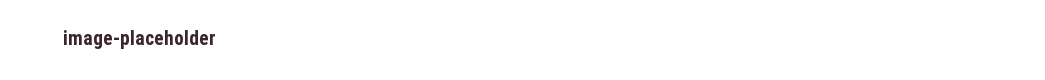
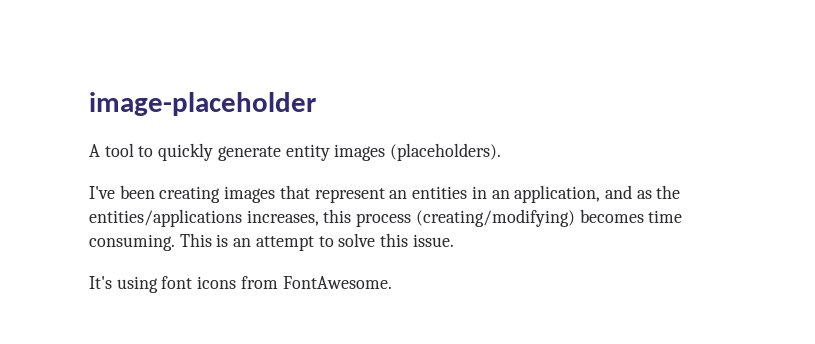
+ A tool to quickly generate entity images (placeholders).
+ I've been creating images that represent an entities in an application, and as the entities/applications increases, this process (creating/modifying) becomes time consuming. This is an attempt to solve this issue.
+ It's using font icons from FontAwesome.

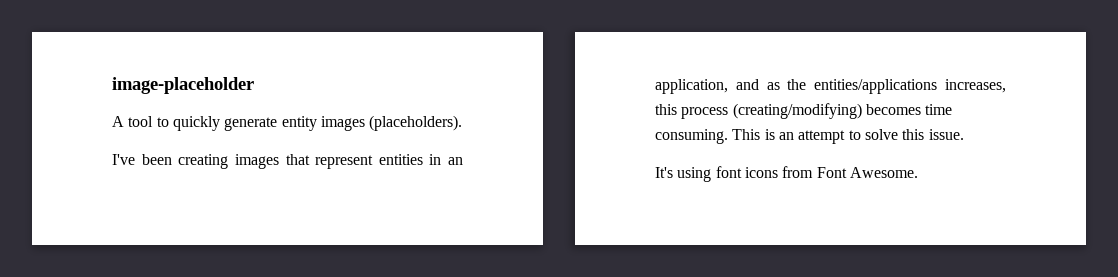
- I've been creating images that represent an entities in an application, and as the entities/applications increases, this process (creating/modifying) becomes time consuming.
+ I've been creating images that represent entities in an application, and as the entities/applications increases, this process (creating/modifying) becomes time consuming.
- It's using font icons from FontAwesome.
+ It's using font icons from Font Awesome.

